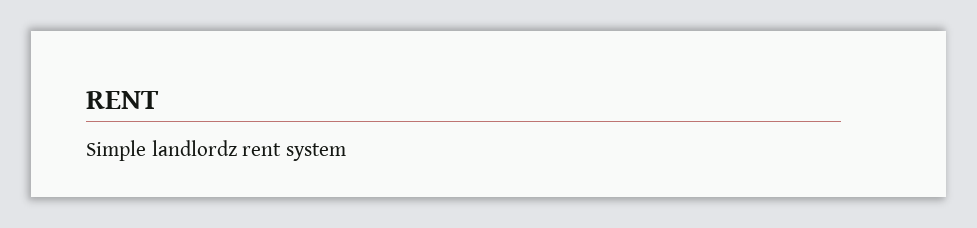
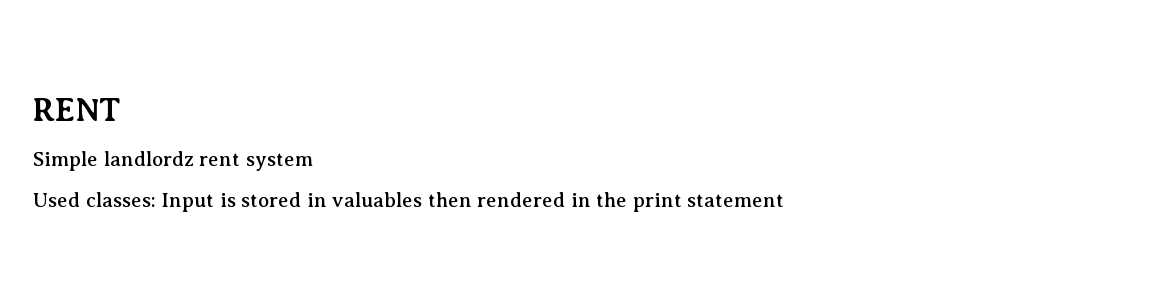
+ Used classes: Input is stored in valuables then rendered in the print statement

